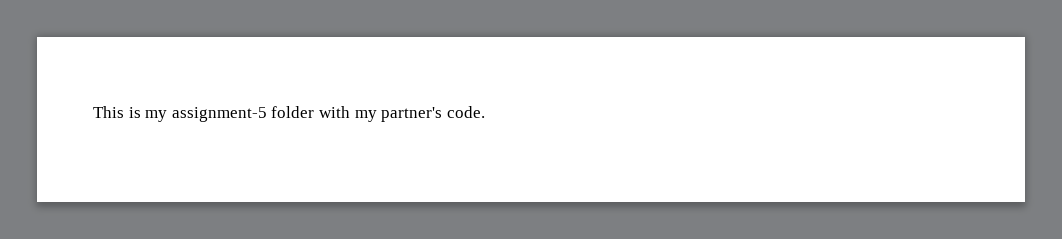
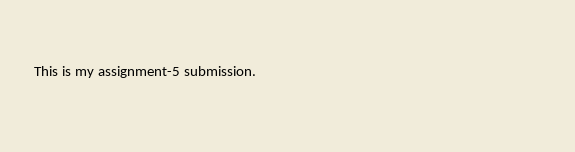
- This is my assignment-5 folder with my partner's code.
+ This is my assignment-5 submission.

